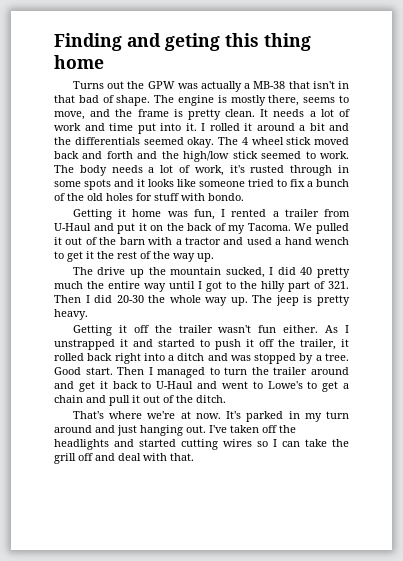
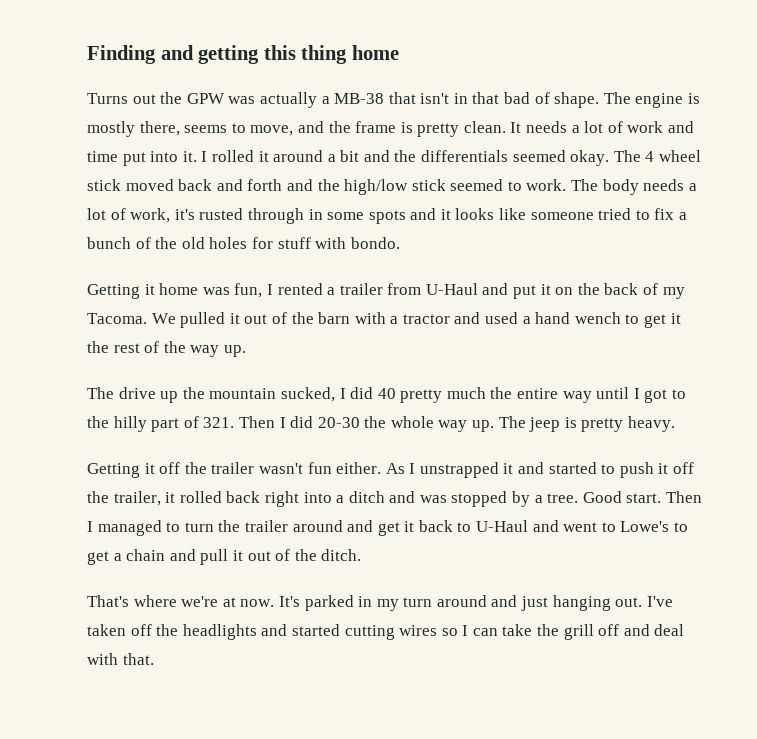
- Finding and geting this thing home
+ Finding and getting this thing home

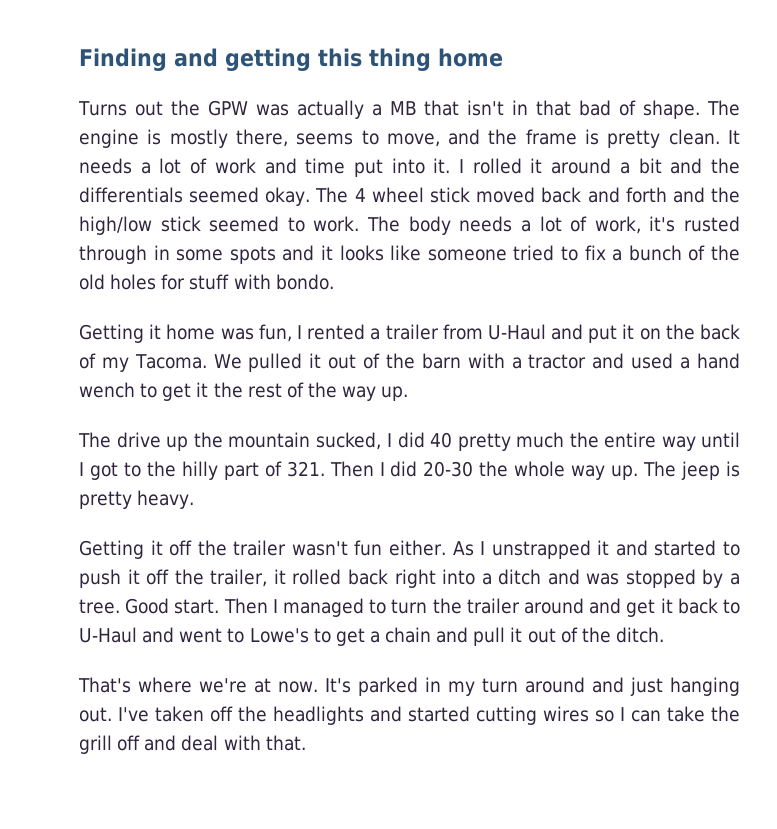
- Turns out the GPW was actually a MB-38 that isn't in that bad of shape.
+ Turns out the GPW was actually a MB that isn't in that bad of shape.

